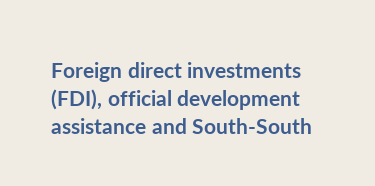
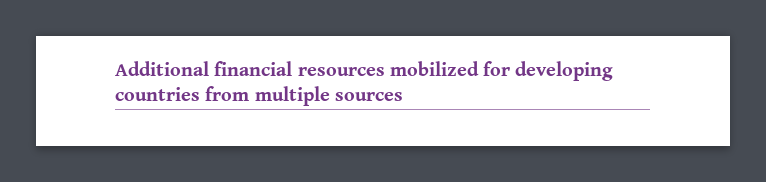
- Foreign direct investments (FDI), official development assistance and South-South
+ Additional financial resources mobilized for developing countries from multiple sources

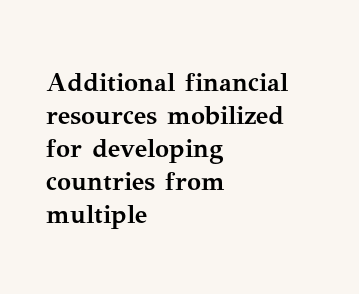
- Additional financial resources mobilized for developing countries from multiple sources
+ Additional financial resources mobilized for developing countries from multiple

